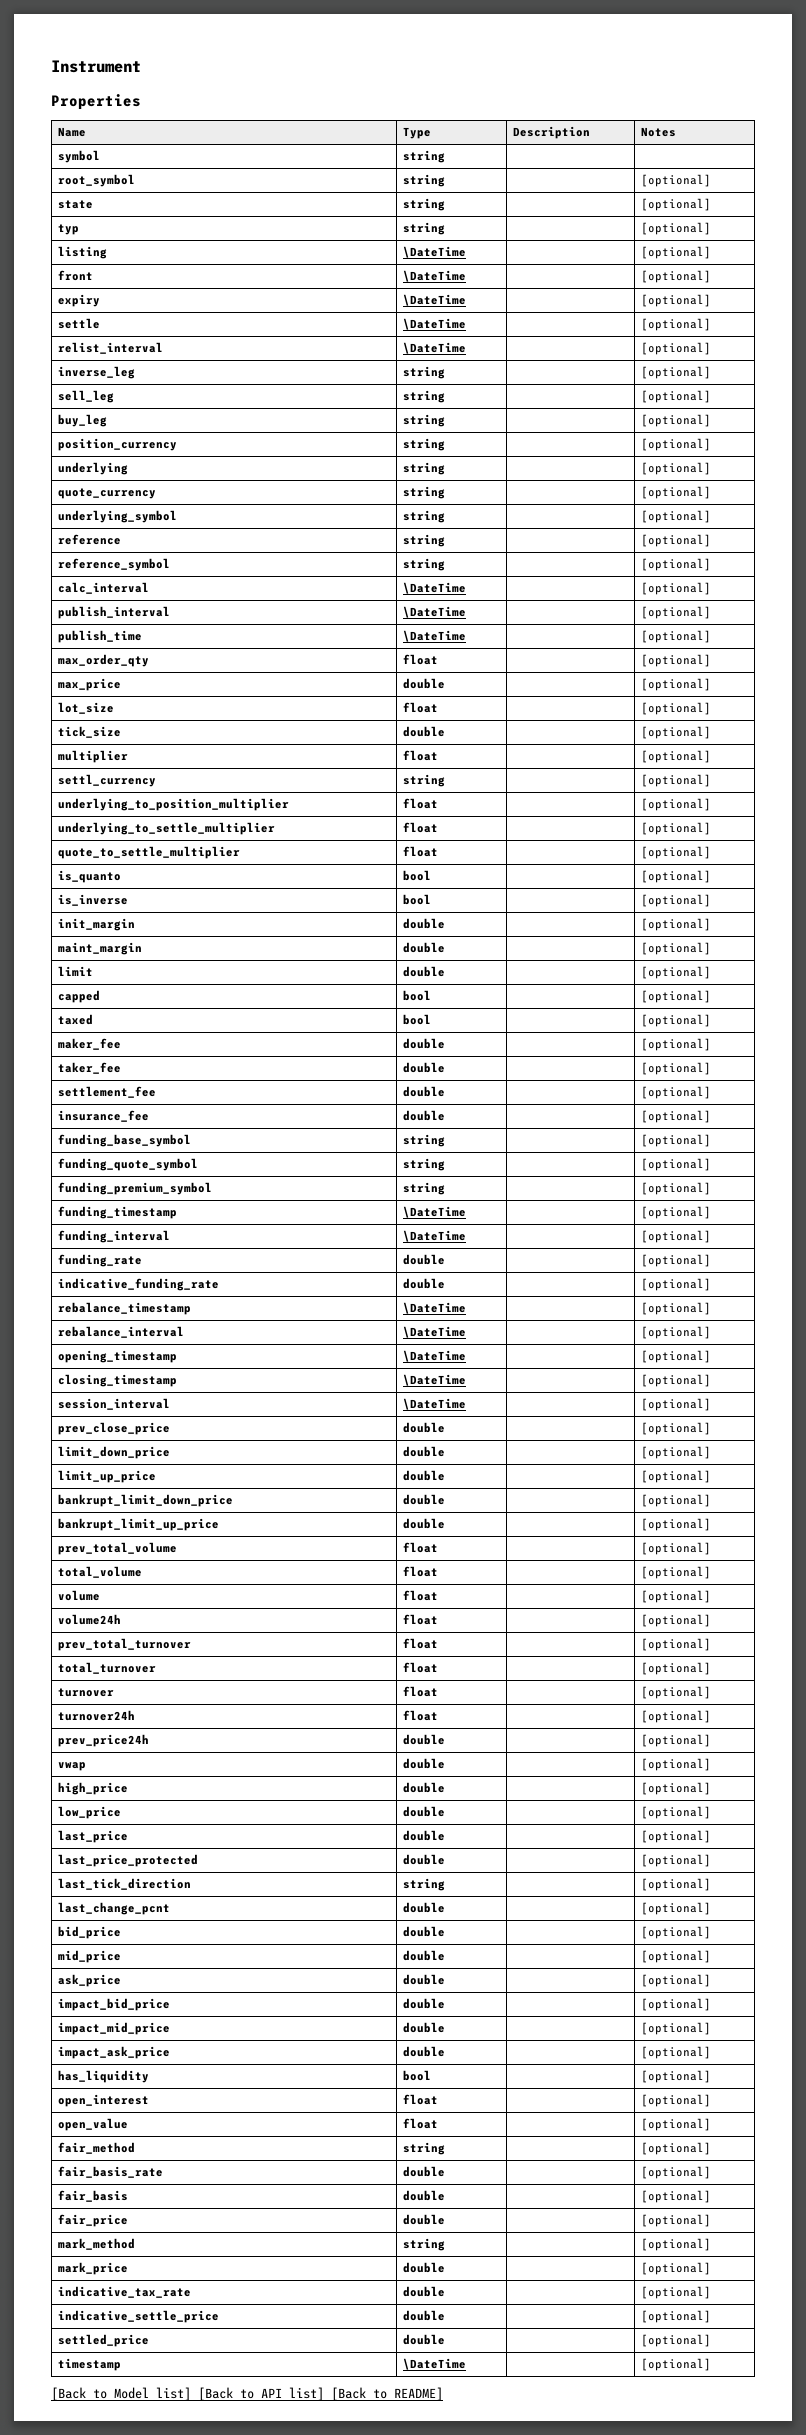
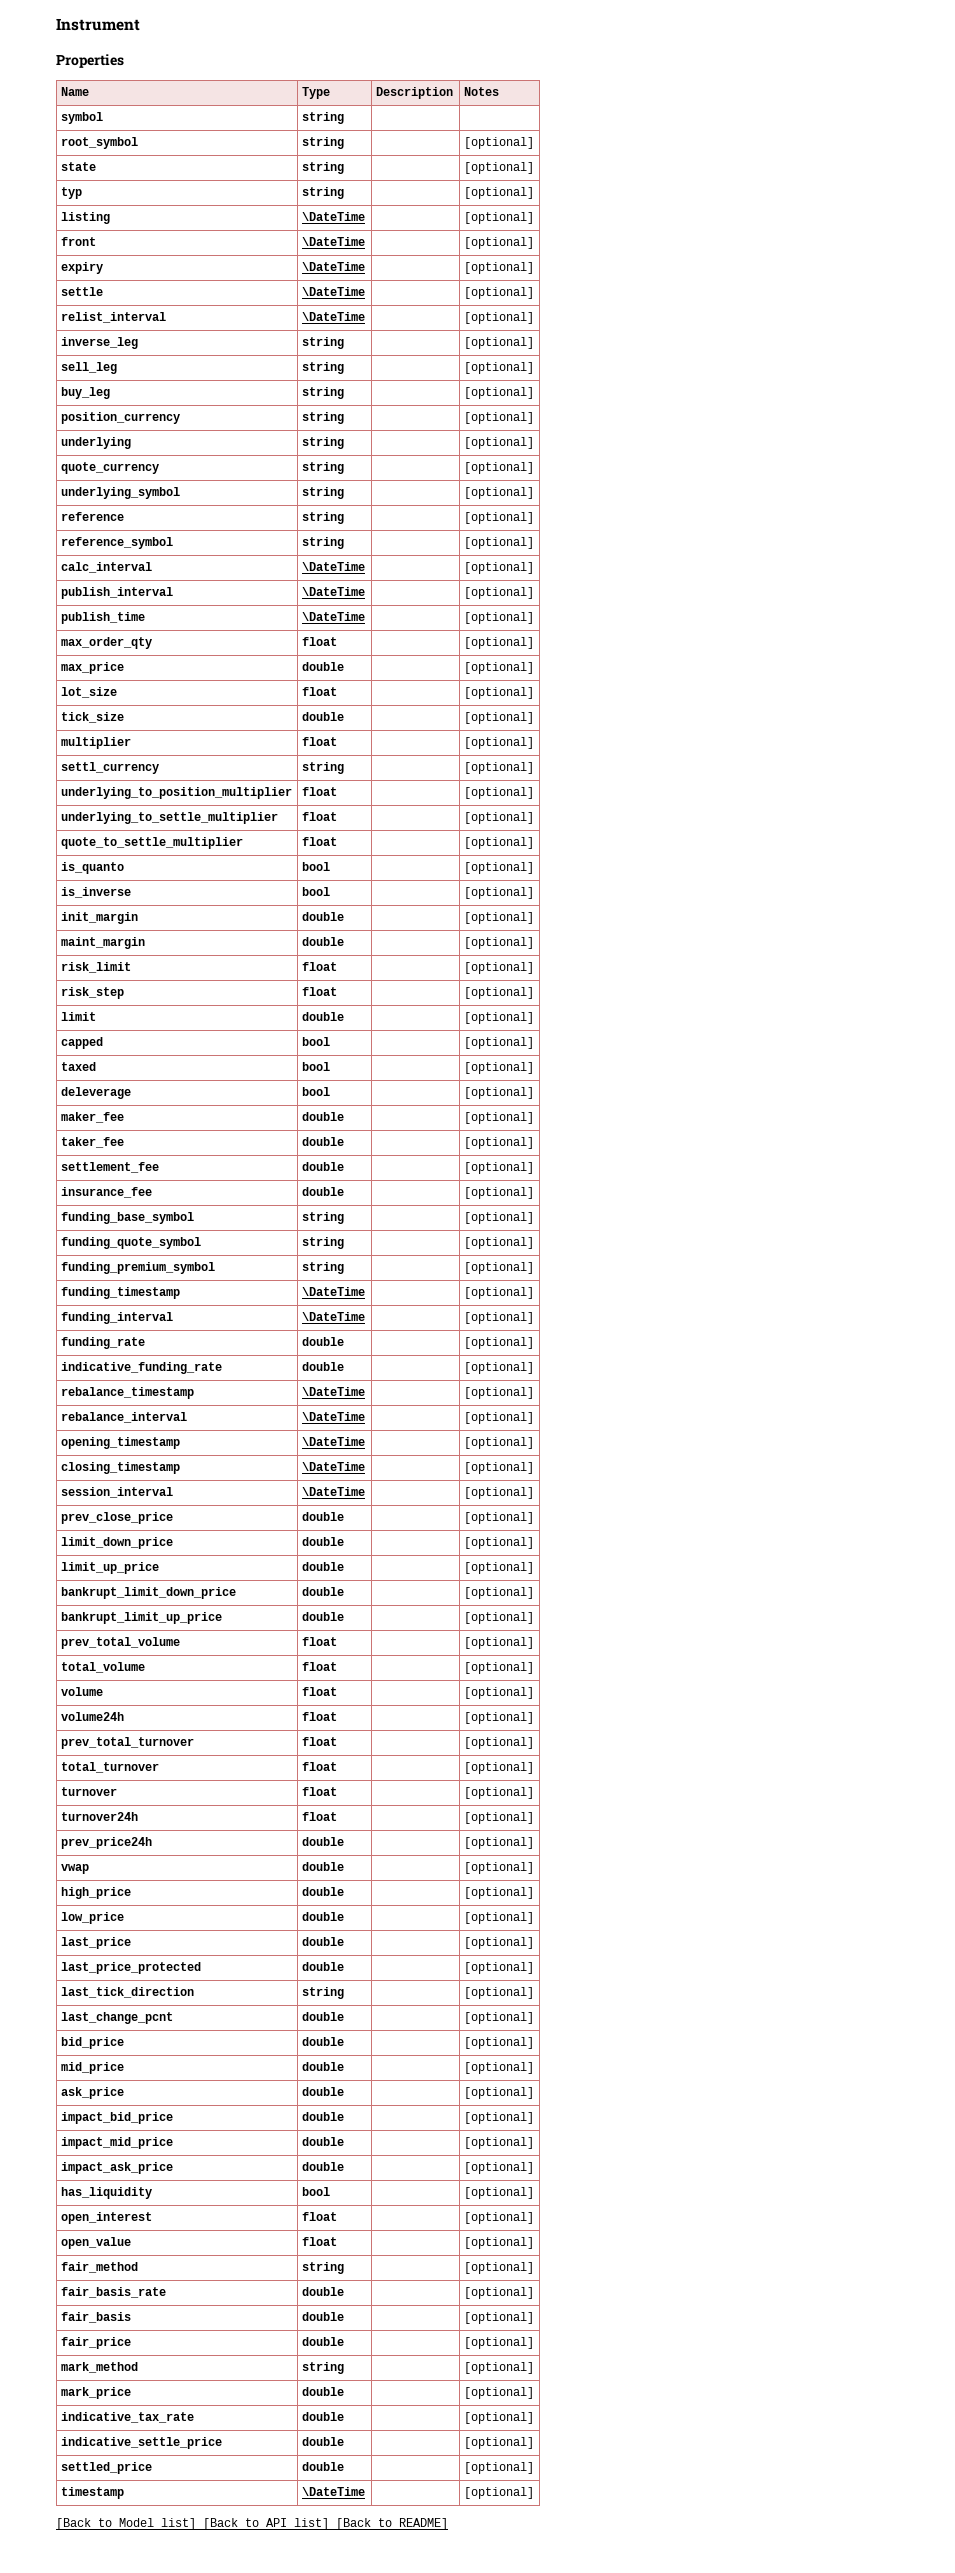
+ risk_limit | float | | [optional]
+ risk_step | float | | [optional]
+ deleverage | bool | | [optional]

